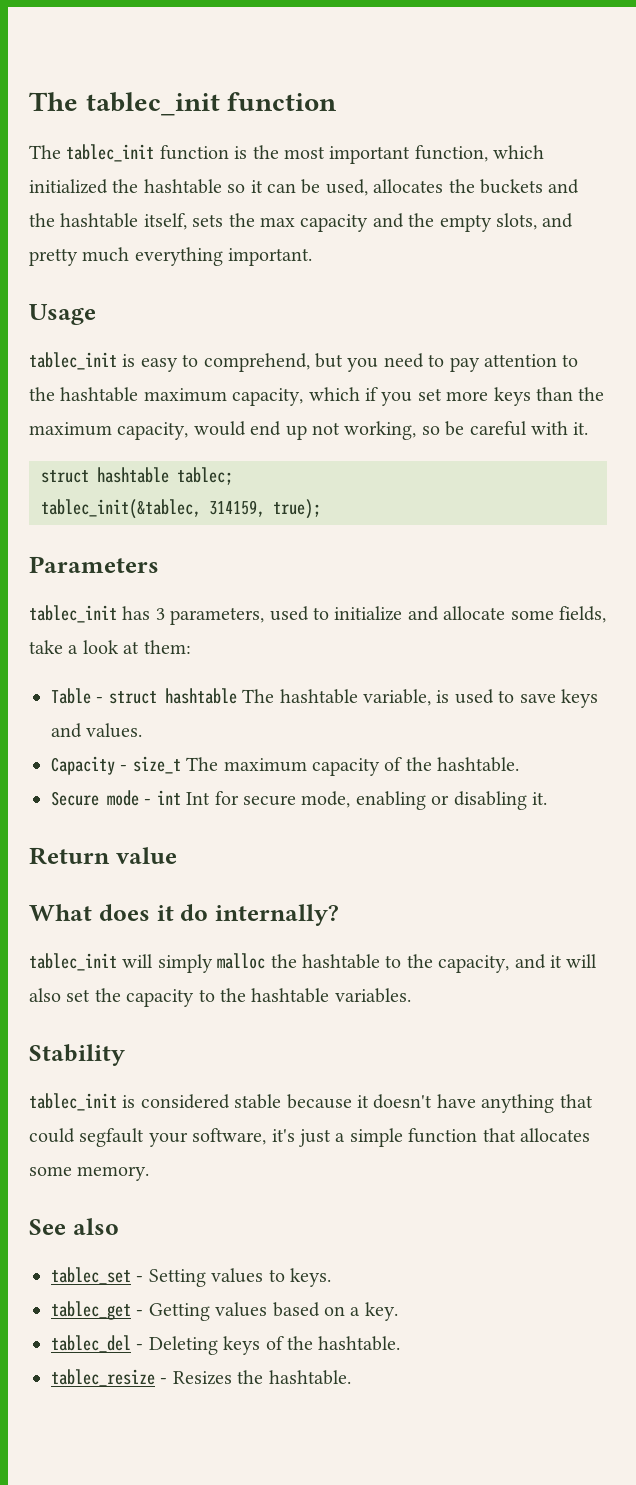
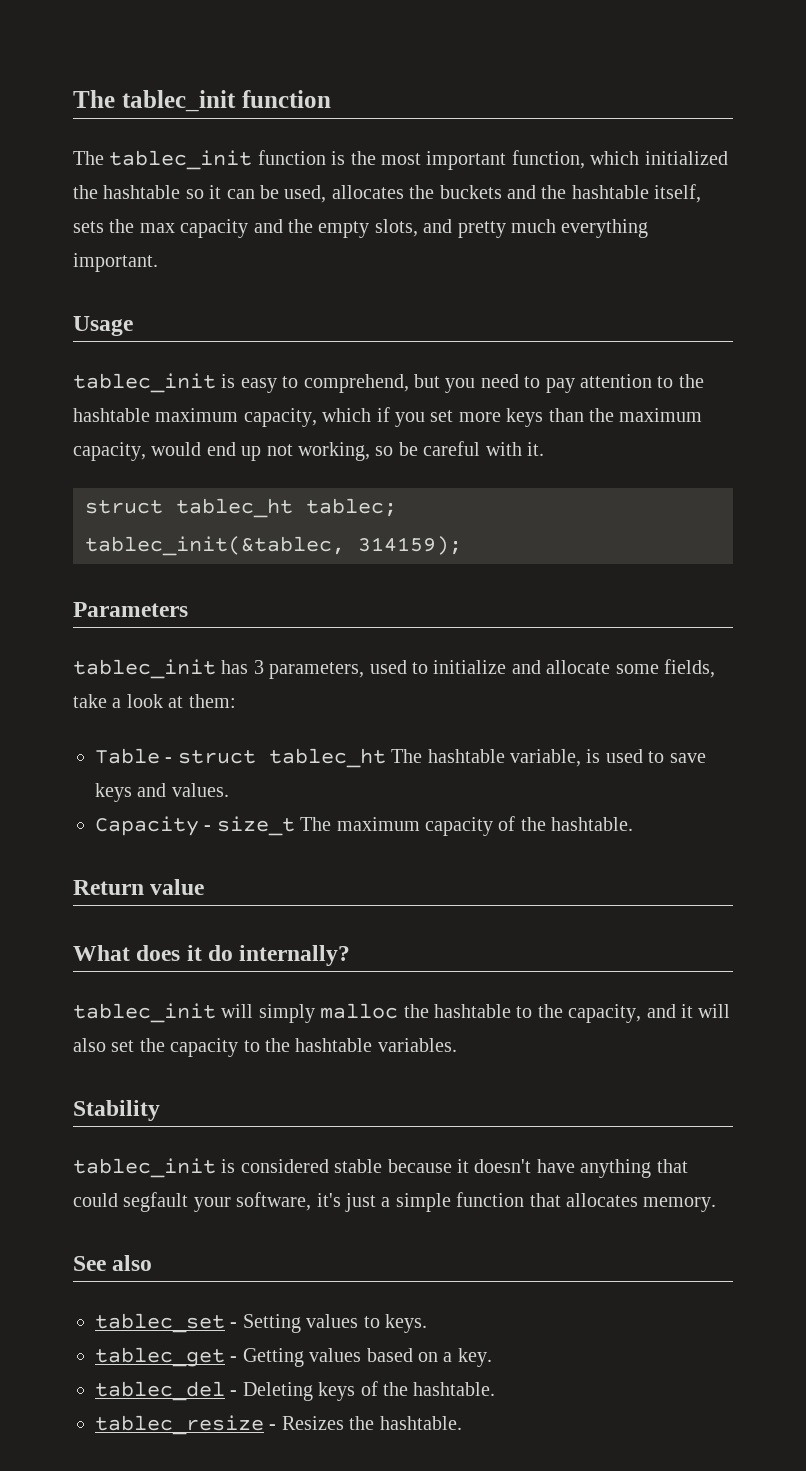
- struct hashtable tablec;
+ struct tablec_ht tablec;
- tablec_init(&tablec, 314159, true);
+ tablec_init(&tablec, 314159);
- Table - struct hashtable The hashtable variable, is used to save keys and values.
+ Table - struct tablec_ht The hashtable variable, is used to save keys and values.
- Secure mode - int Int for secure mode, enabling or disabling it.
- tablec_init is considered stable because it doesn't have anything that could segfault your software, it's just a simple function that allocates some memory.
+ tablec_init is considered stable because it doesn't have anything that could segfault your software, it's just a simple function that allocates memory.

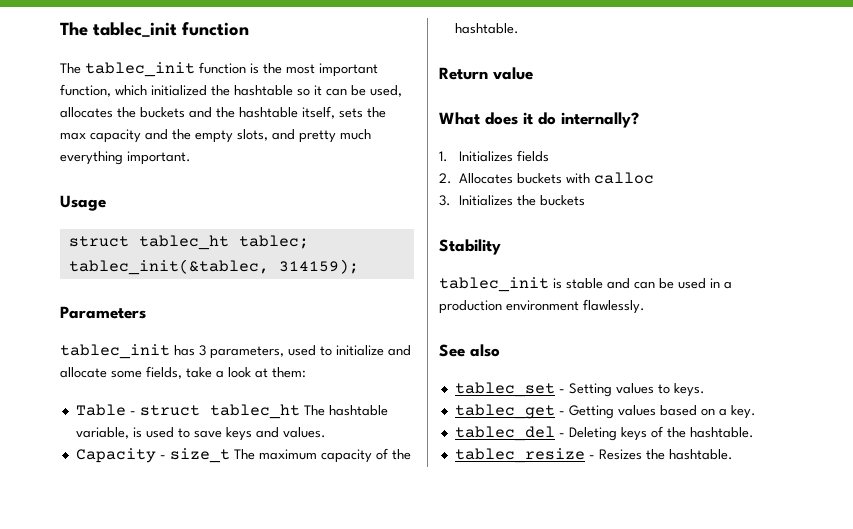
- tablec_init is easy to comprehend, but you need to pay attention to the hashtable maximum capacity, which if you set more keys than the maximum capacity, would end up not working, so be careful with it.
- tablec_init will simply malloc the hashtable to the capacity, and it will also set the capacity to the hashtable variables.
+ 1. Initializes fields
+ 2. Allocates buckets with calloc
+ 3. Initializes the buckets
  Stability
- tablec_init is considered stable because it doesn't have anything that could segfault your software, it's just a simple function that allocates memory.
+ tablec_init is stable and can be used in a production environment flawlessly.

